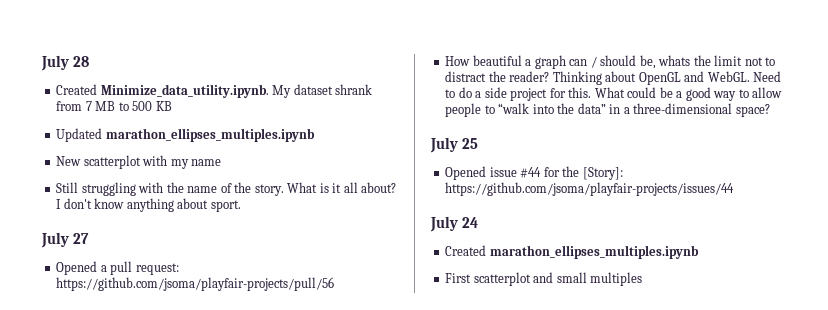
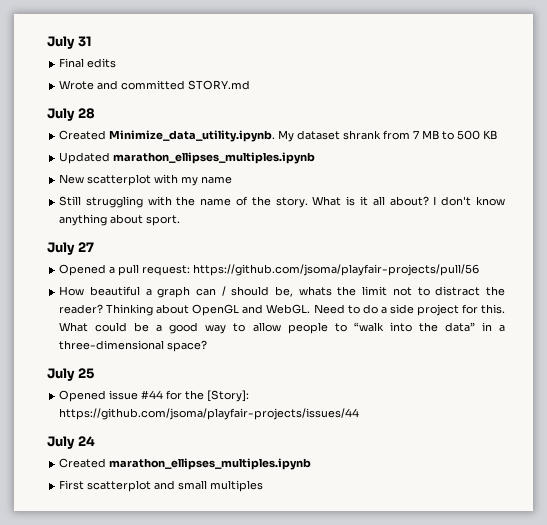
+ July 31
+ Final edits
+ Wrote and committed STORY.md

